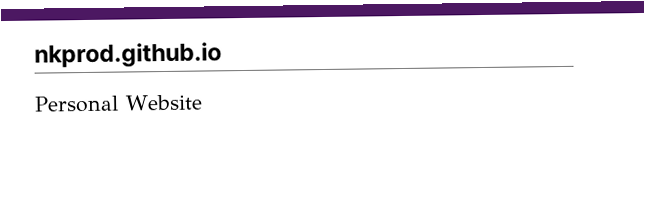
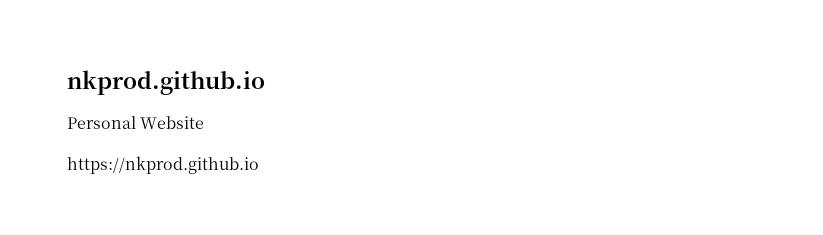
+ https://nkprod.github.io

